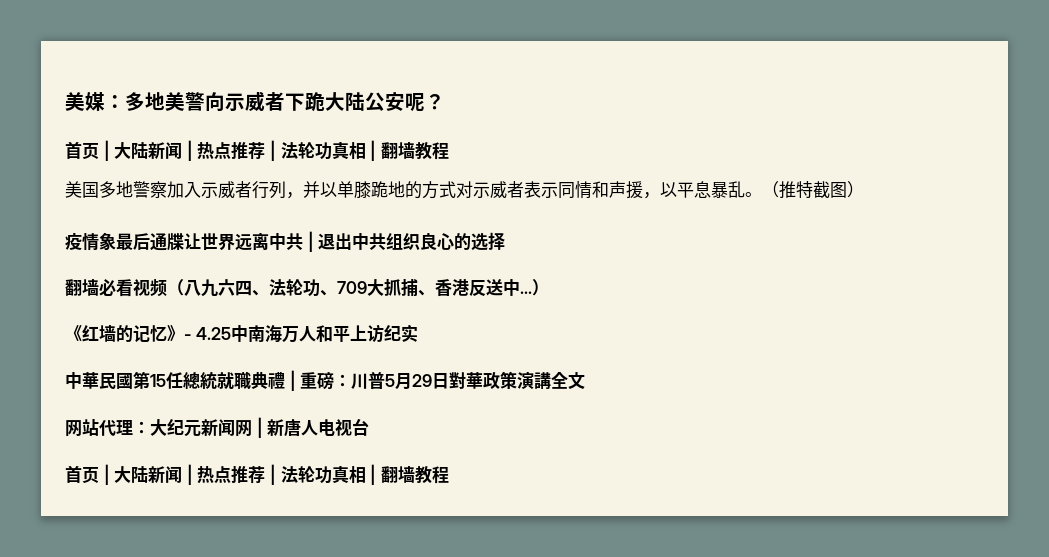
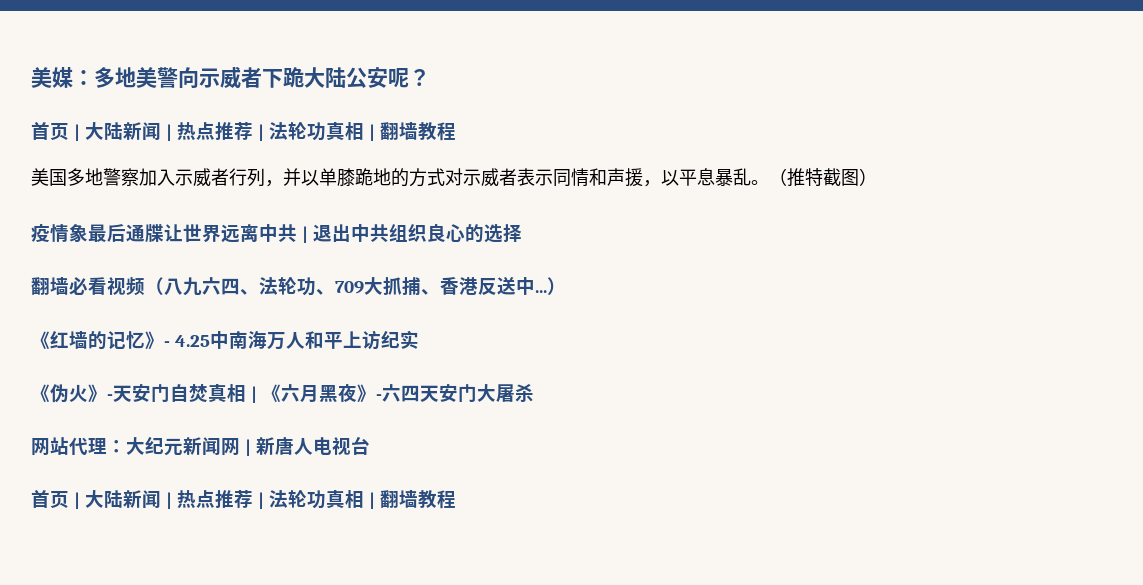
- 中華民國第15任總統就職典禮 | 重磅：川普5月29日對華政策演講全文
+ 《伪火》-天安门自焚真相 | 《六月黑夜》-六四天安门大屠杀

